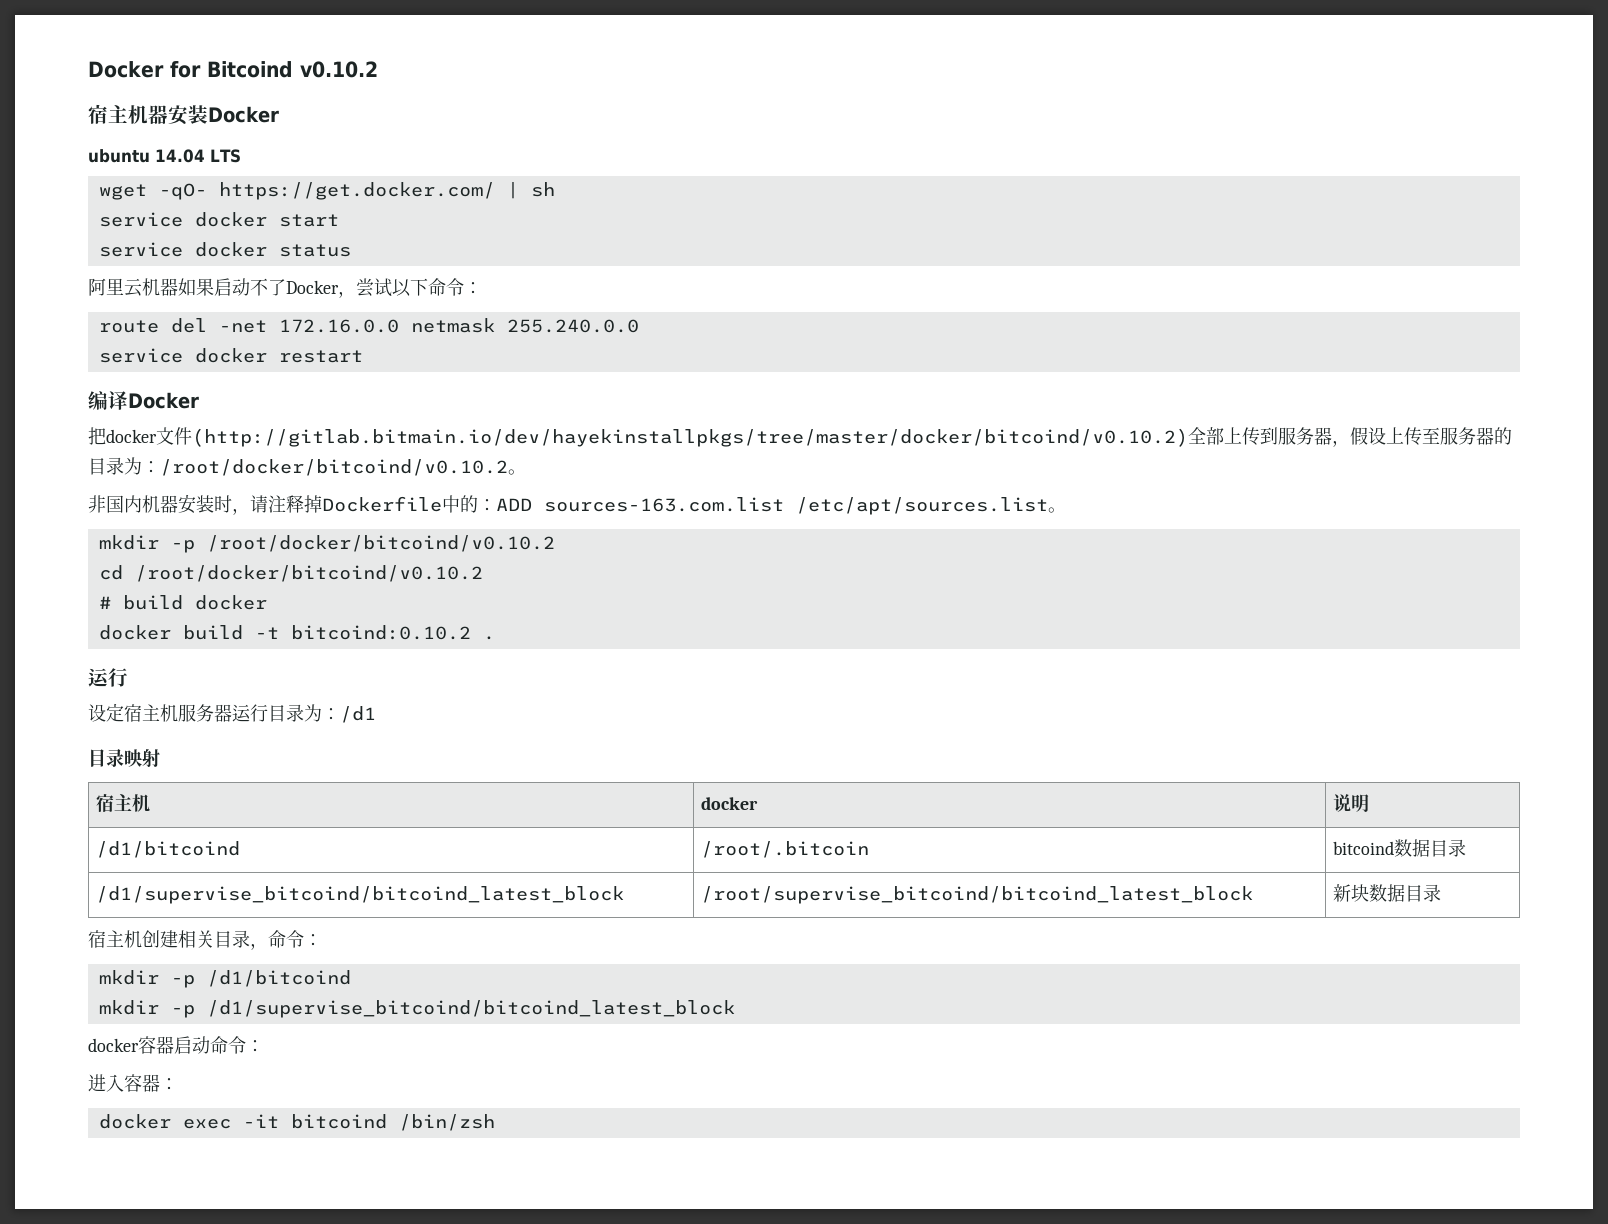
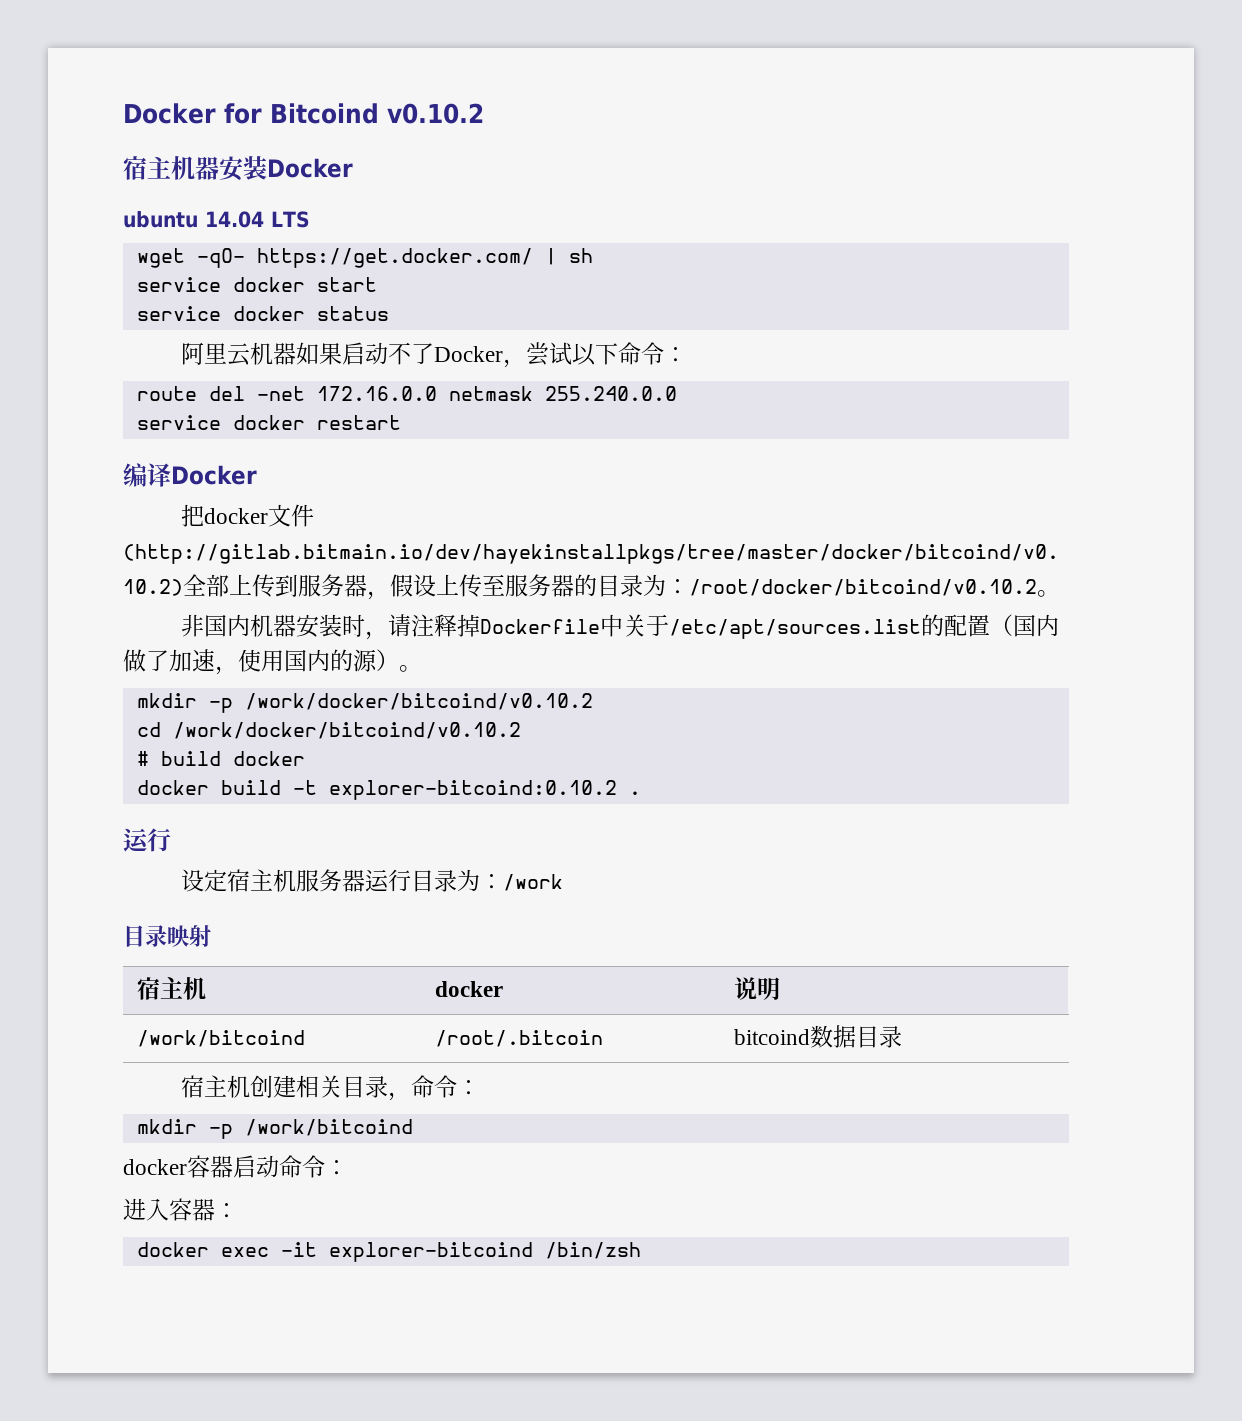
- 非国内机器安装时，请注释掉Dockerfile中的：ADD sources-163.com.list /etc/apt/sources.list。
+ 非国内机器安装时，请注释掉Dockerfile中关于/etc/apt/sources.list的配置（国内做了加速，使用国内的源）。
- mkdir -p /root/docker/bitcoind/v0.10.2
+ mkdir -p /work/docker/bitcoind/v0.10.2
- cd /root/docker/bitcoind/v0.10.2
+ cd /work/docker/bitcoind/v0.10.2
- docker build -t bitcoind:0.10.2 .
+ docker build -t explorer-bitcoind:0.10.2 .
- 设定宿主机服务器运行目录为：/d1
+ 设定宿主机服务器运行目录为：/work
- /d1/bitcoind | /root/.bitcoin | bitcoind数据目录
+ /work/bitcoind | /root/.bitcoin | bitcoind数据目录
- /d1/supervise_bitcoind/bitcoind_latest_block | /root/supervise_bitcoind/bitcoind_latest_block | 新块数据目录
- mkdir -p /d1/bitcoind
- mkdir -p /d1/supervise_bitcoind/bitcoind_latest_block
+ mkdir -p /work/bitcoind
- docker exec -it bitcoind /bin/zsh
+ docker exec -it explorer-bitcoind /bin/zsh

